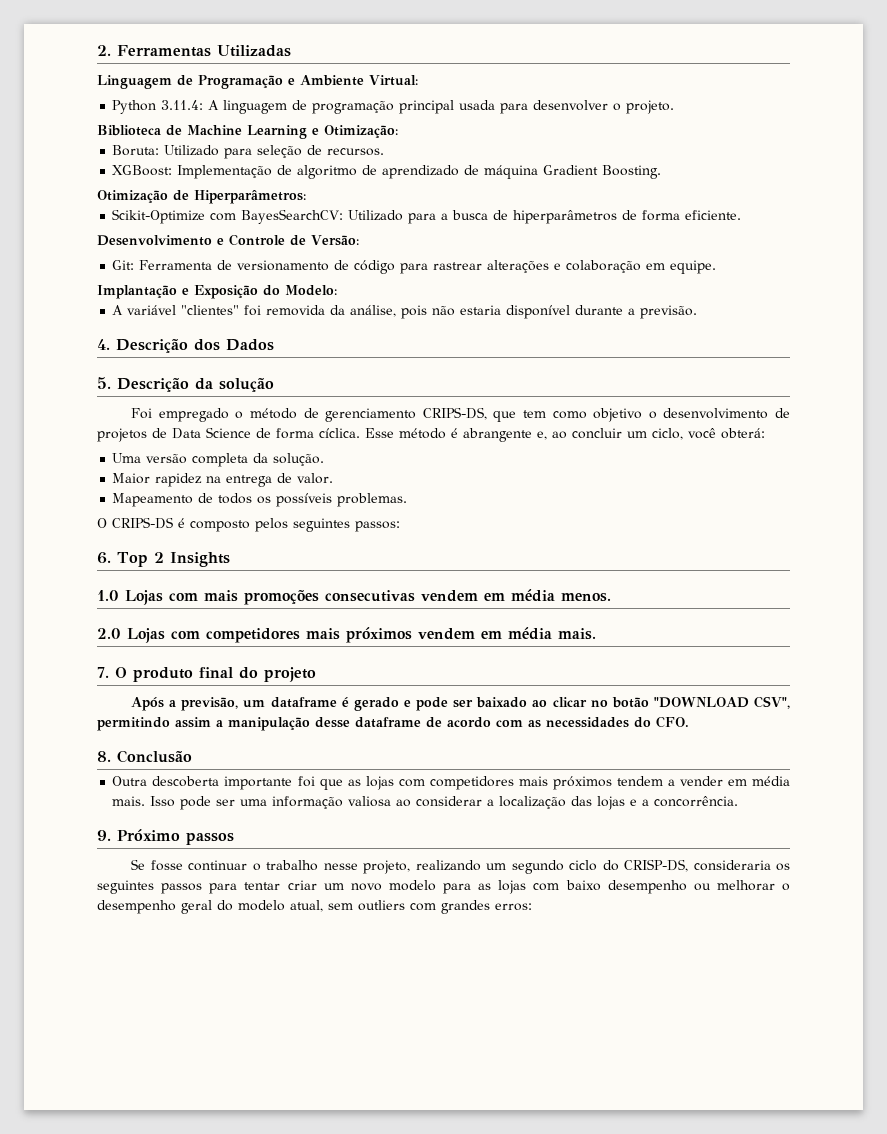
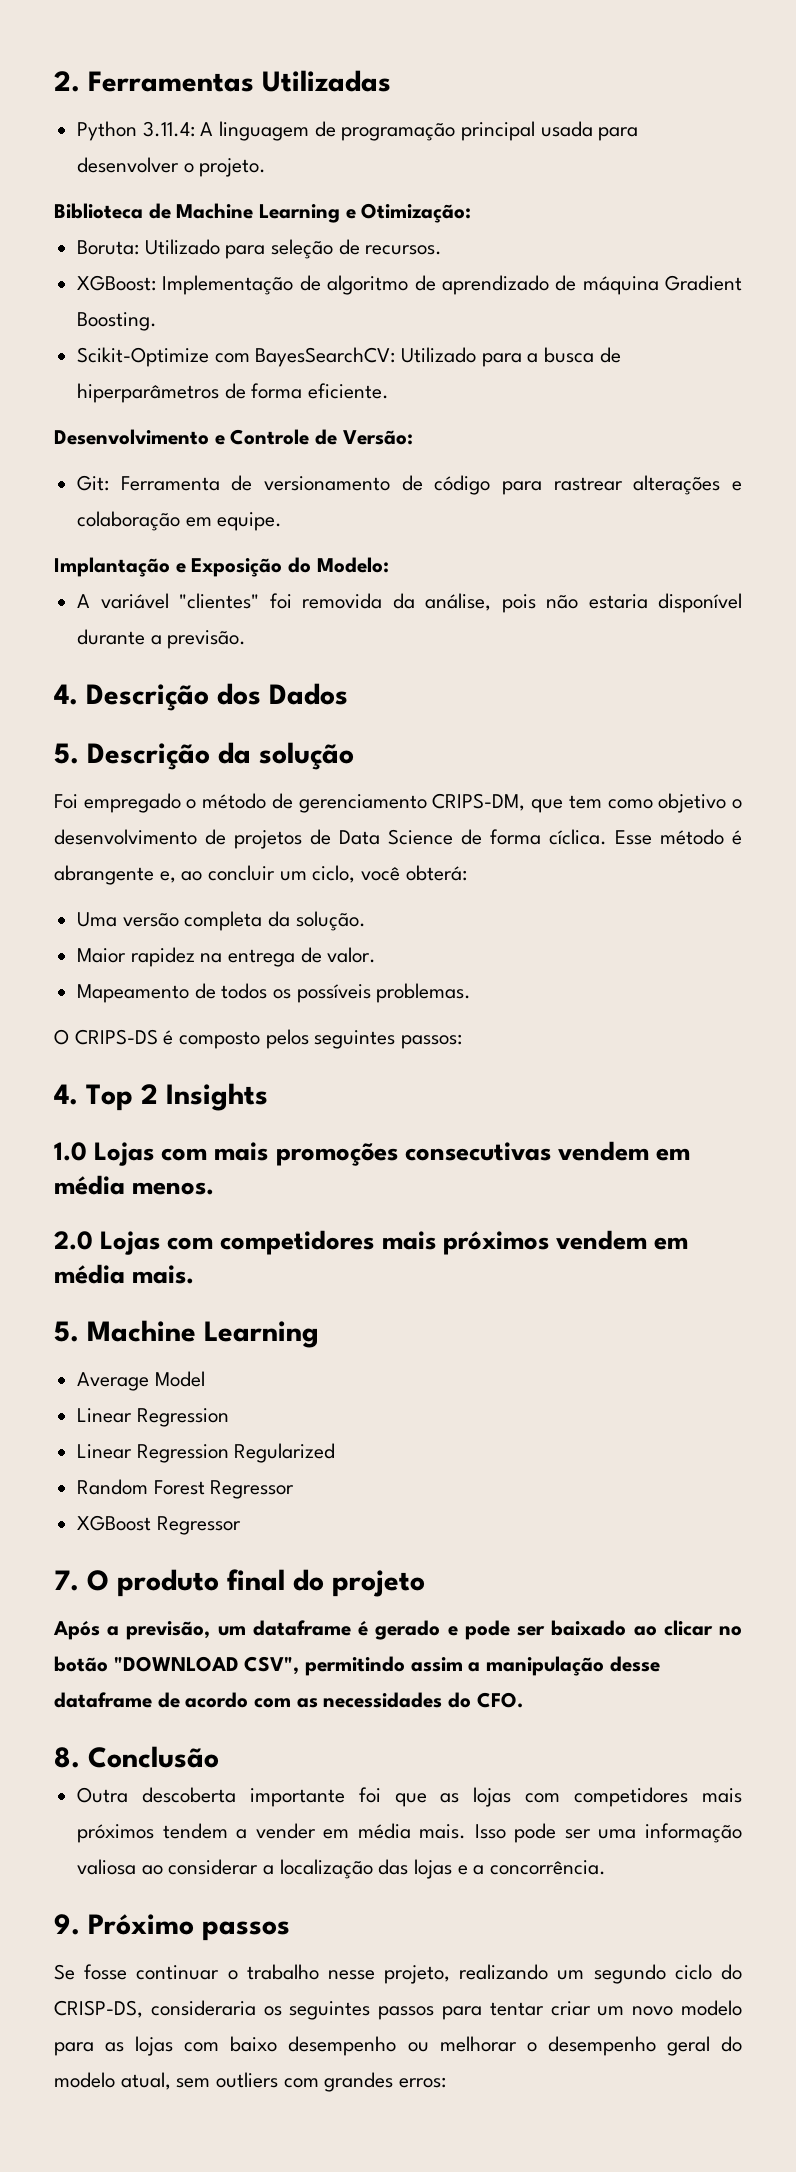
- Linguagem de Programação e Ambiente Virtual:
- Otimização de Hiperparâmetros:
- Foi empregado o método de gerenciamento CRIPS-DS, que tem como objetivo o desenvolvimento de projetos de Data Science de forma cíclica.
+ Foi empregado o método de gerenciamento CRIPS-DM, que tem como objetivo o desenvolvimento de projetos de Data Science de forma cíclica.
- 6. Top 2 Insights
+ 4. Top 2 Insights
+ 5. Machine Learning
+ Average Model
+ Linear Regression
+ Linear Regression Regularized
+ Random Forest Regressor
+ XGBoost Regressor

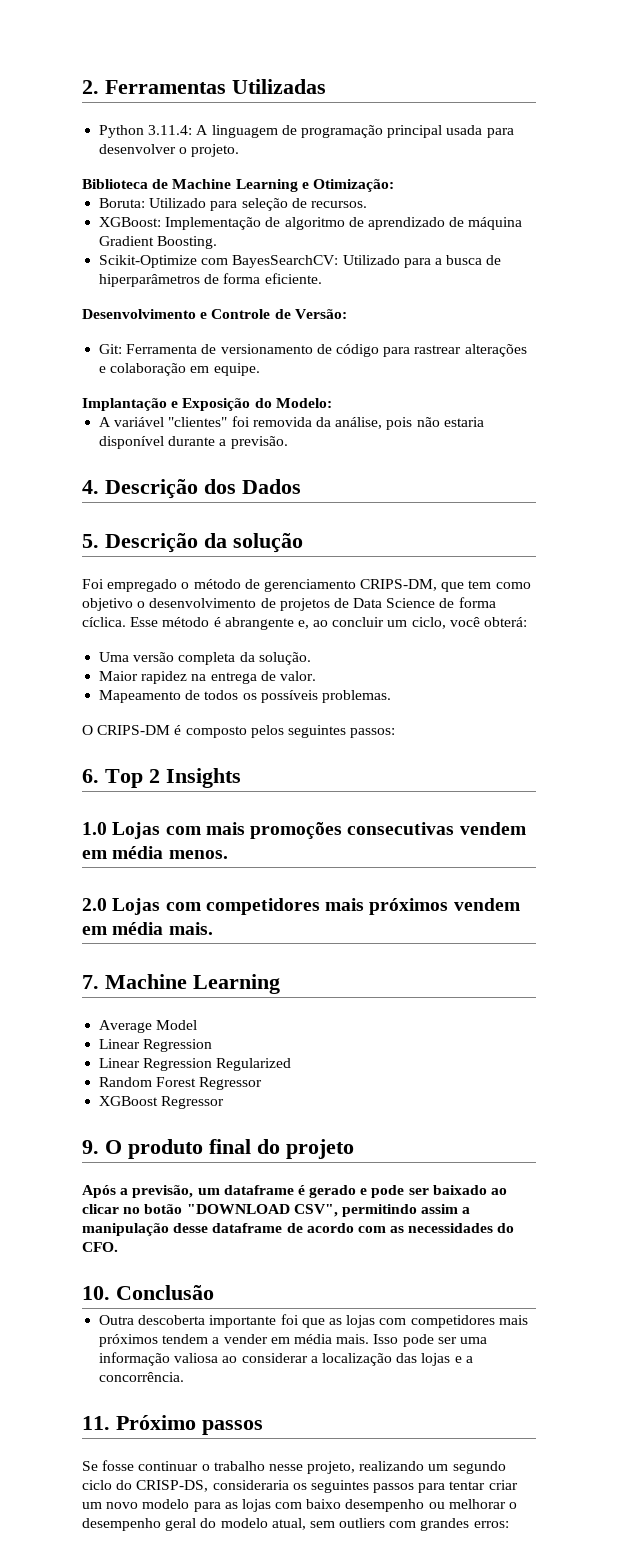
- O CRIPS-DS é composto pelos seguintes passos:
+ O CRIPS-DM é composto pelos seguintes passos:
- 4. Top 2 Insights
+ 6. Top 2 Insights
- 5. Machine Learning
+ 7. Machine Learning
- 7. O produto final do projeto
+ 9. O produto final do projeto
- 8. Conclusão
+ 10. Conclusão
- 9. Próximo passos
+ 11. Próximo passos

